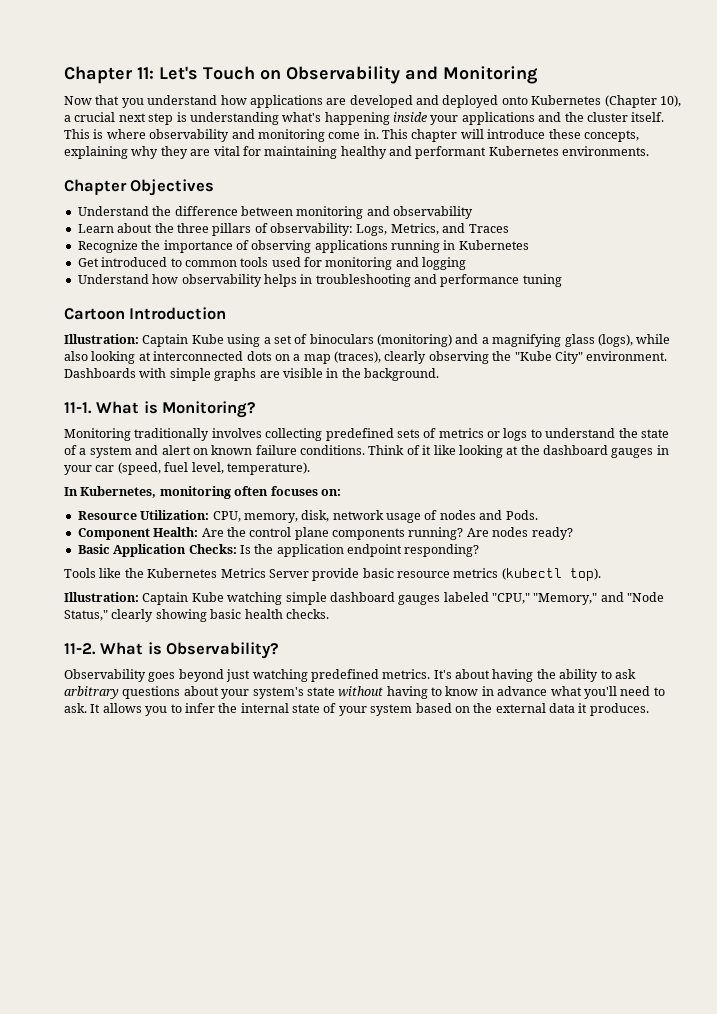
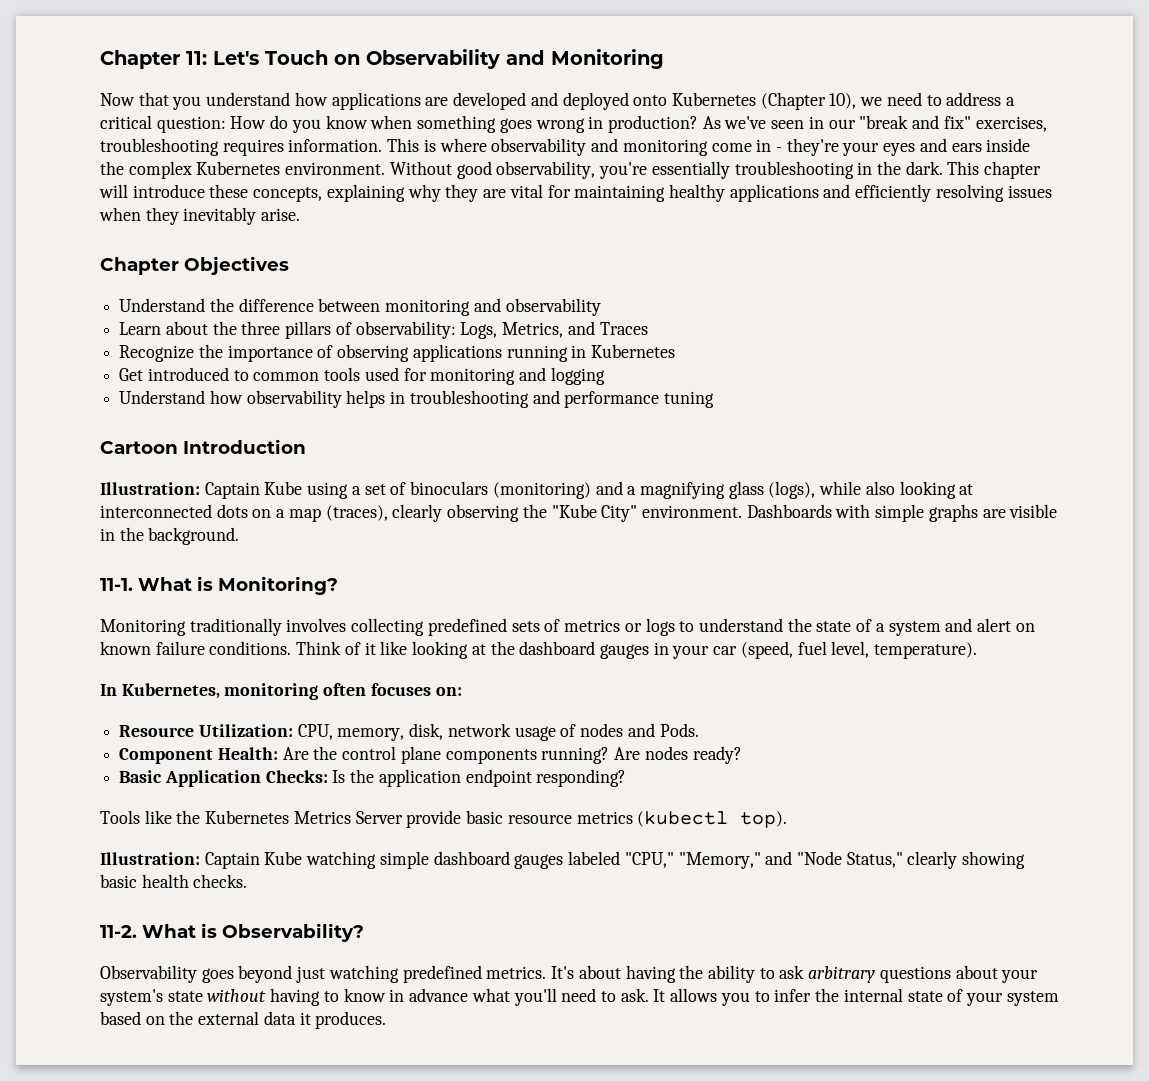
- Now that you understand how applications are developed and deployed onto Kubernetes (Chapter 10), a crucial next step is understanding what's happening inside your applications and the cluster itself.
+ Now that you understand how applications are developed and deployed onto Kubernetes (Chapter 10), we need to address a critical question: How do you know when something goes wrong in production? As we've seen in our "break and fix" exercises, troubleshooting requires information.
- This is where observability and monitoring come in.
+ This is where observability and monitoring come in - they're your eyes and ears inside the complex Kubernetes environment. Without good observability, you're essentially troubleshooting in the dark.
- This chapter will introduce these concepts, explaining why they are vital for maintaining healthy and performant Kubernetes environments.
+ This chapter will introduce these concepts, explaining why they are vital for maintaining healthy applications and efficiently resolving issues when they inevitably arise.

